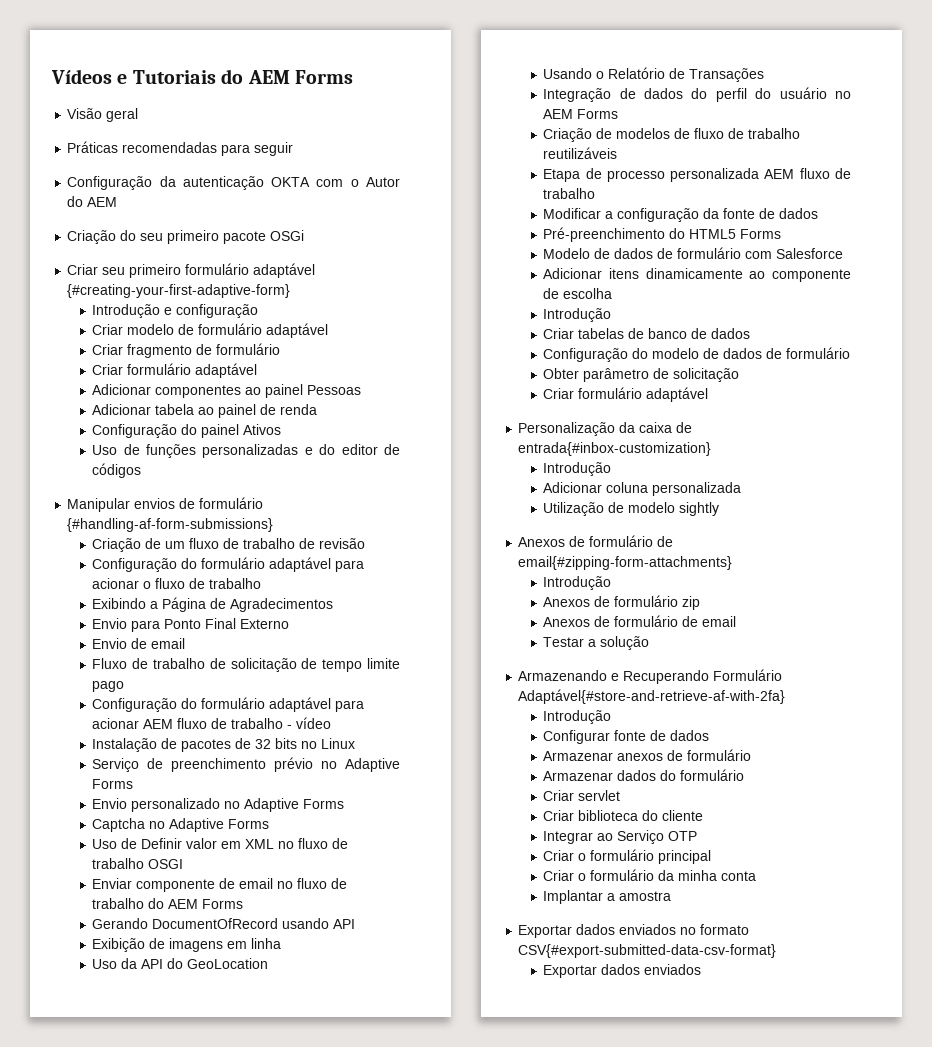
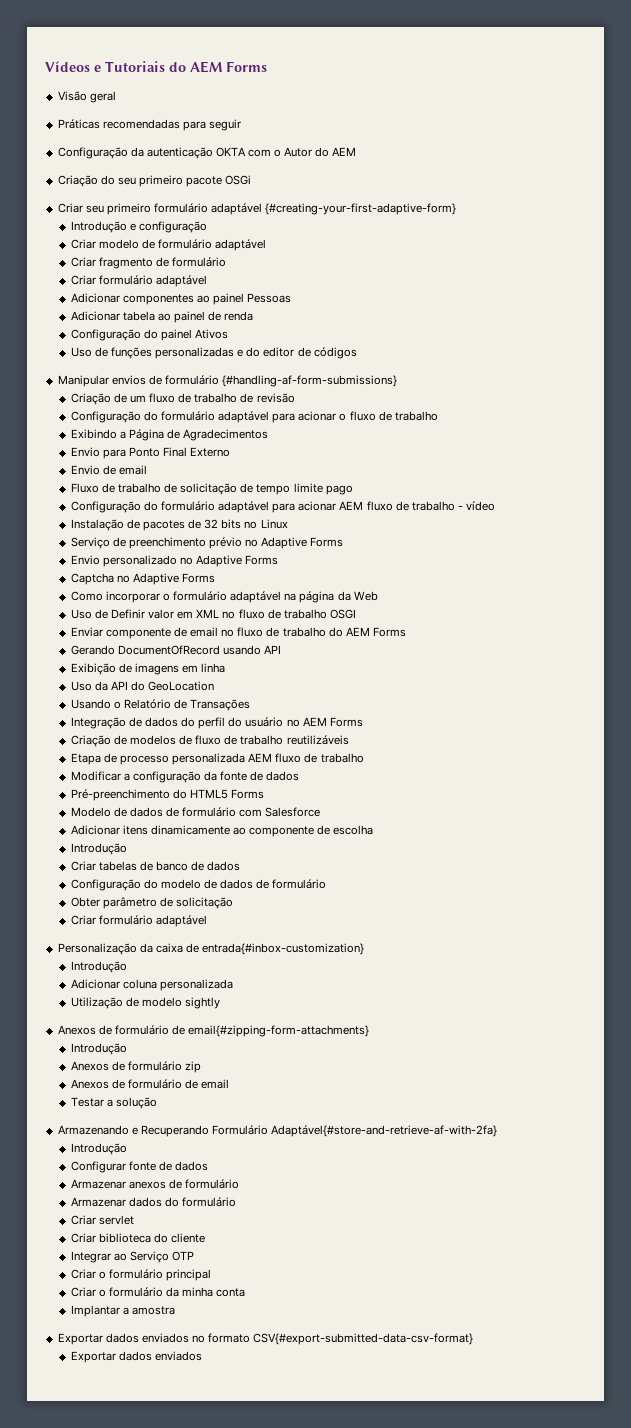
+ Como incorporar o formulário adaptável na página da Web

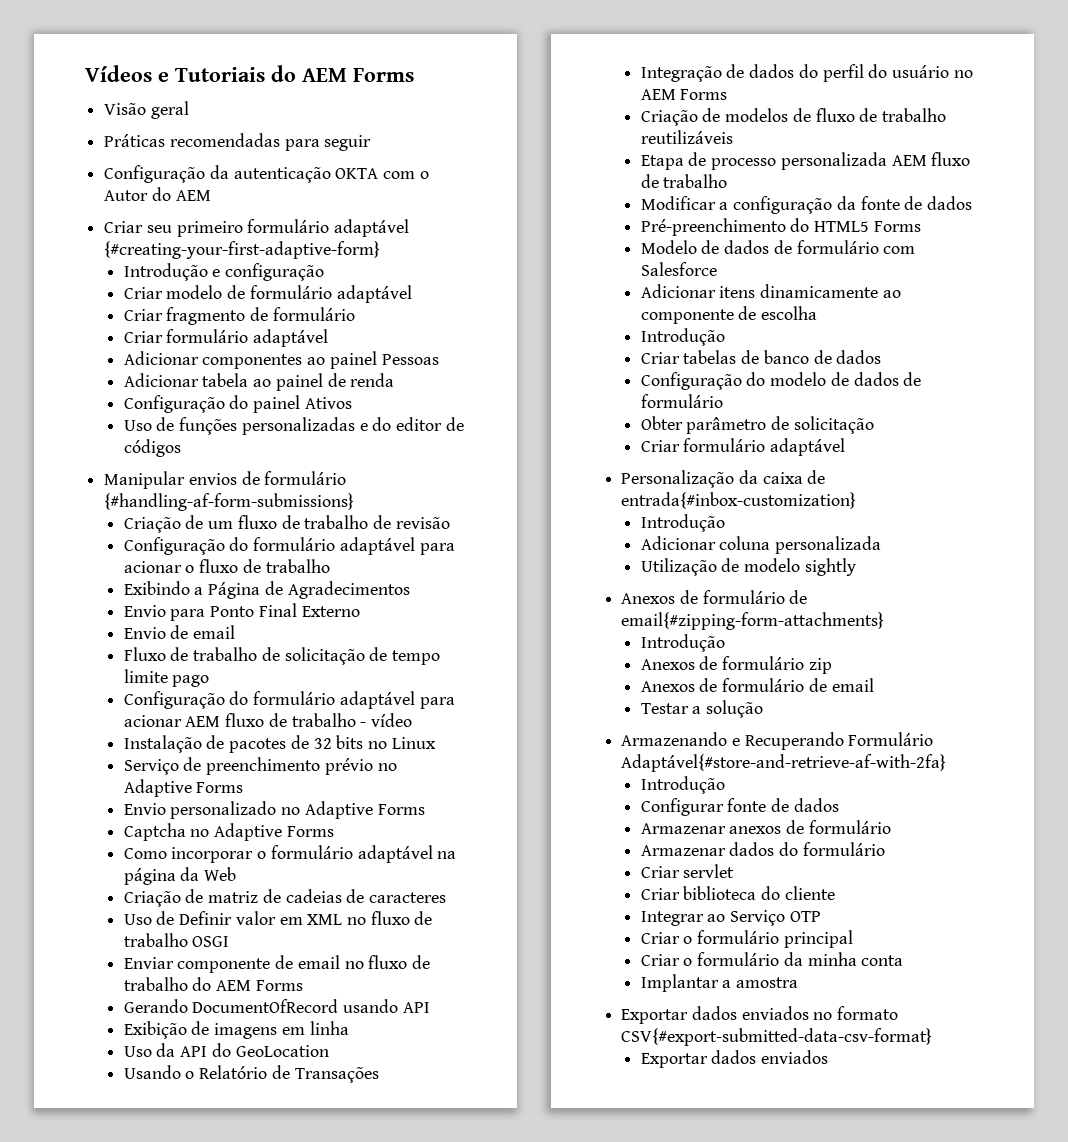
- Criação do seu primeiro pacote OSGi
+ Criação de matriz de cadeias de caracteres

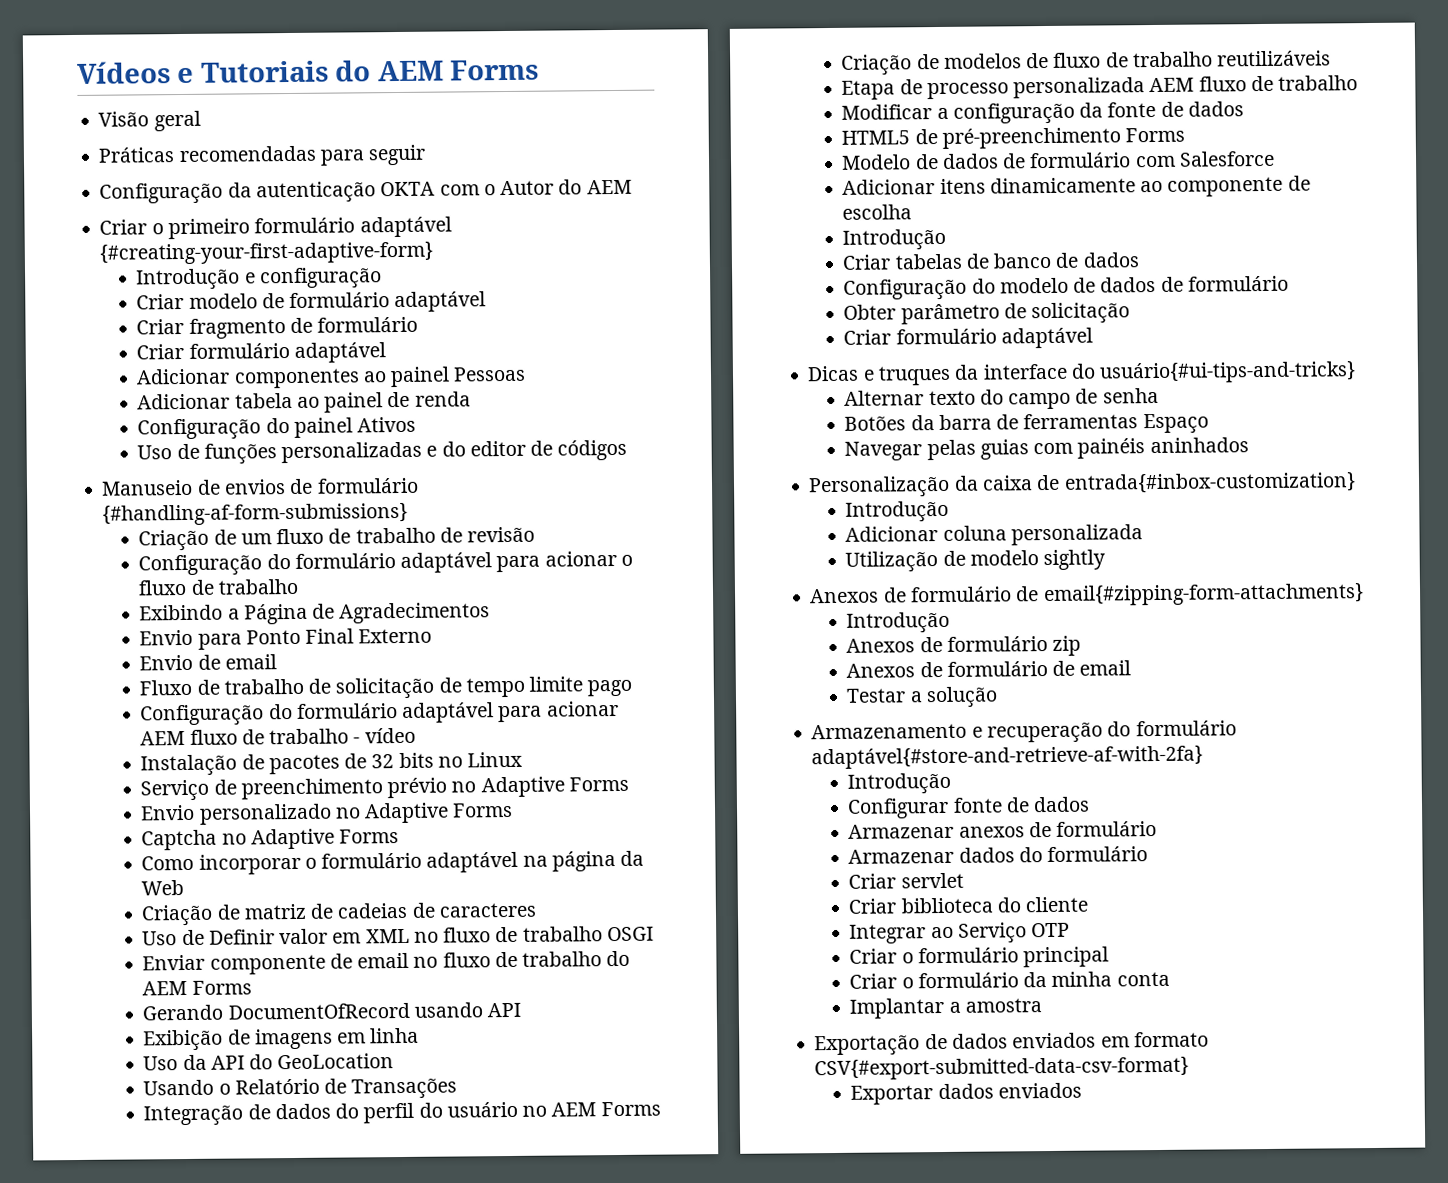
- Criar seu primeiro formulário adaptável {#creating-your-first-adaptive-form}
+ Criar o primeiro formulário adaptável {#creating-your-first-adaptive-form}
- Manipular envios de formulário {#handling-af-form-submissions}
+ Manuseio de envios de formulário {#handling-af-form-submissions}
- Pré-preenchimento do HTML5 Forms
+ HTML5 de pré-preenchimento Forms
+ Dicas e truques da interface do usuário{#ui-tips-and-tricks}
+ Alternar texto do campo de senha
+ Botões da barra de ferramentas Espaço
+ Navegar pelas guias com painéis aninhados
- Armazenando e Recuperando Formulário Adaptável{#store-and-retrieve-af-with-2fa}
+ Armazenamento e recuperação do formulário adaptável{#store-and-retrieve-af-with-2fa}
- Exportar dados enviados no formato CSV{#export-submitted-data-csv-format}
+ Exportação de dados enviados em formato CSV{#export-submitted-data-csv-format}

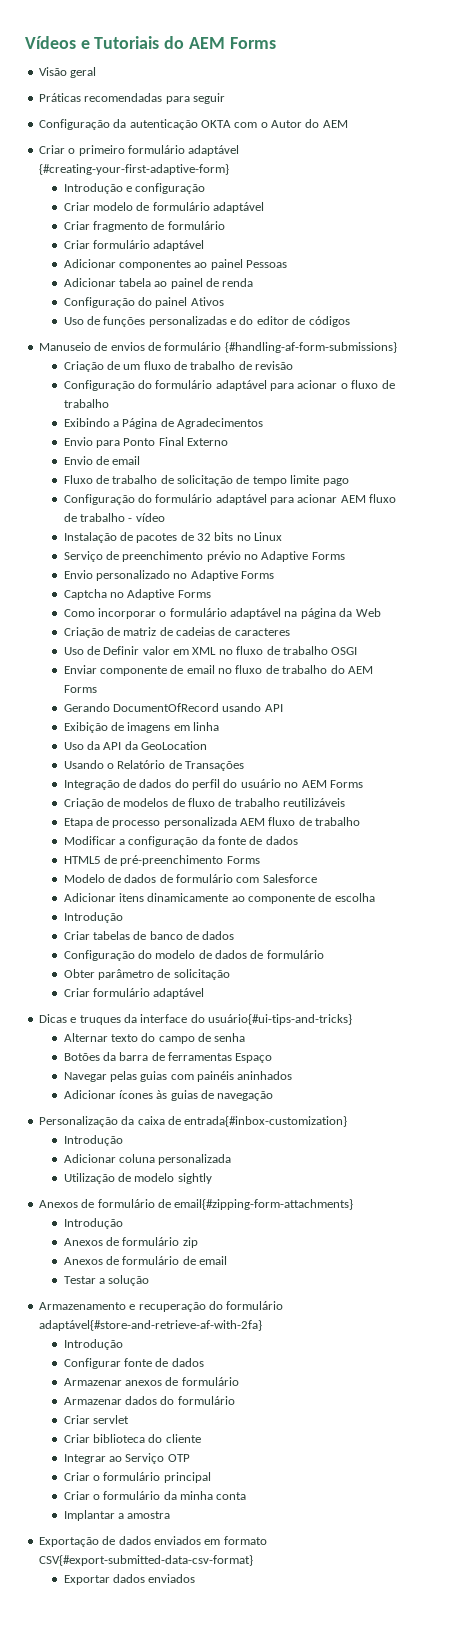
- Uso da API do GeoLocation
+ Uso da API da GeoLocation
+ Adicionar ícones às guias de navegação

